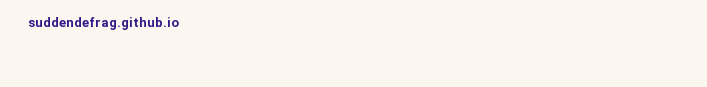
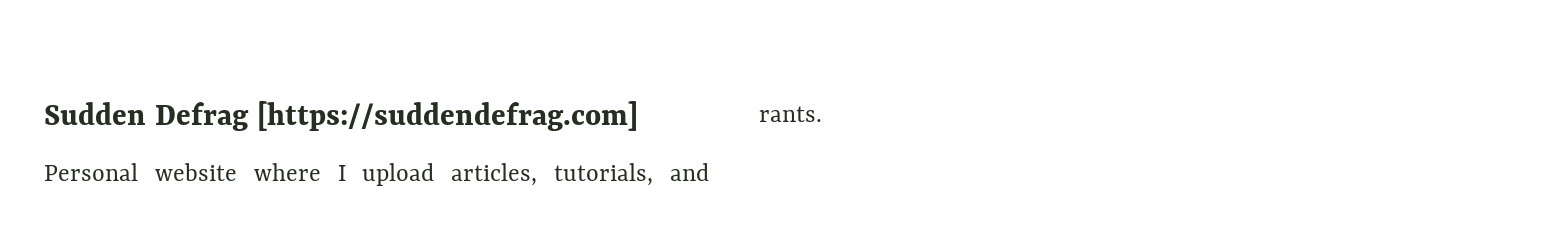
- suddendefrag.github.io
+ Sudden Defrag [https://suddendefrag.com]
+ Personal website where I upload articles, tutorials, and rants.

